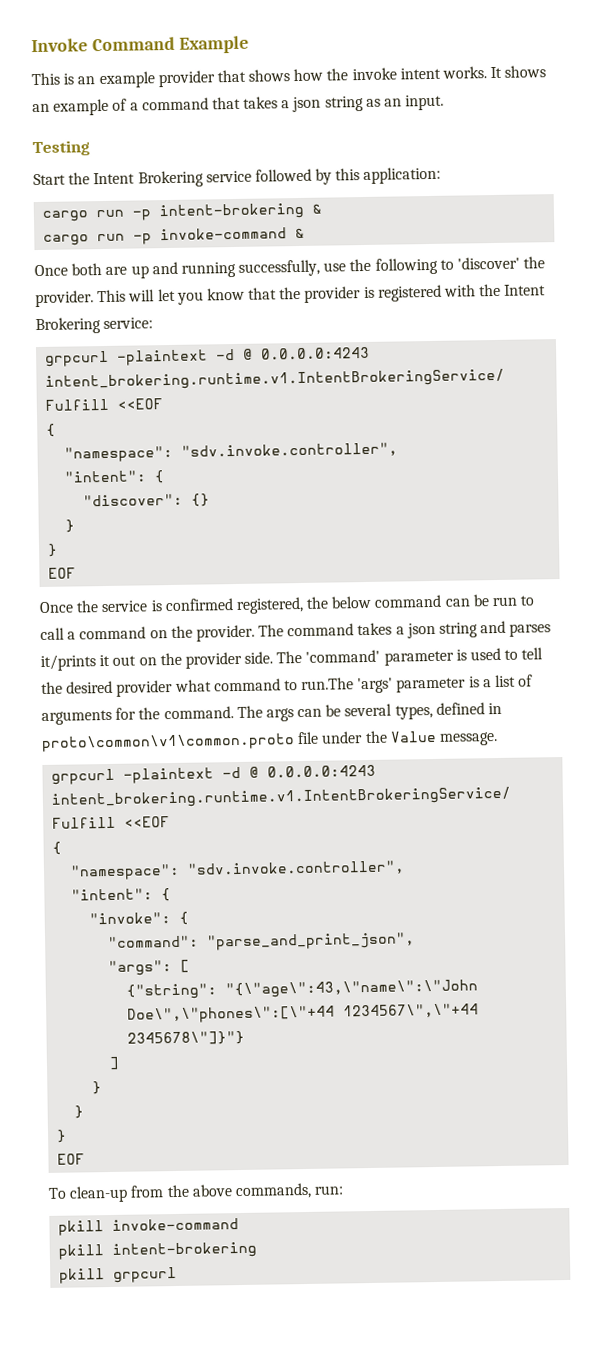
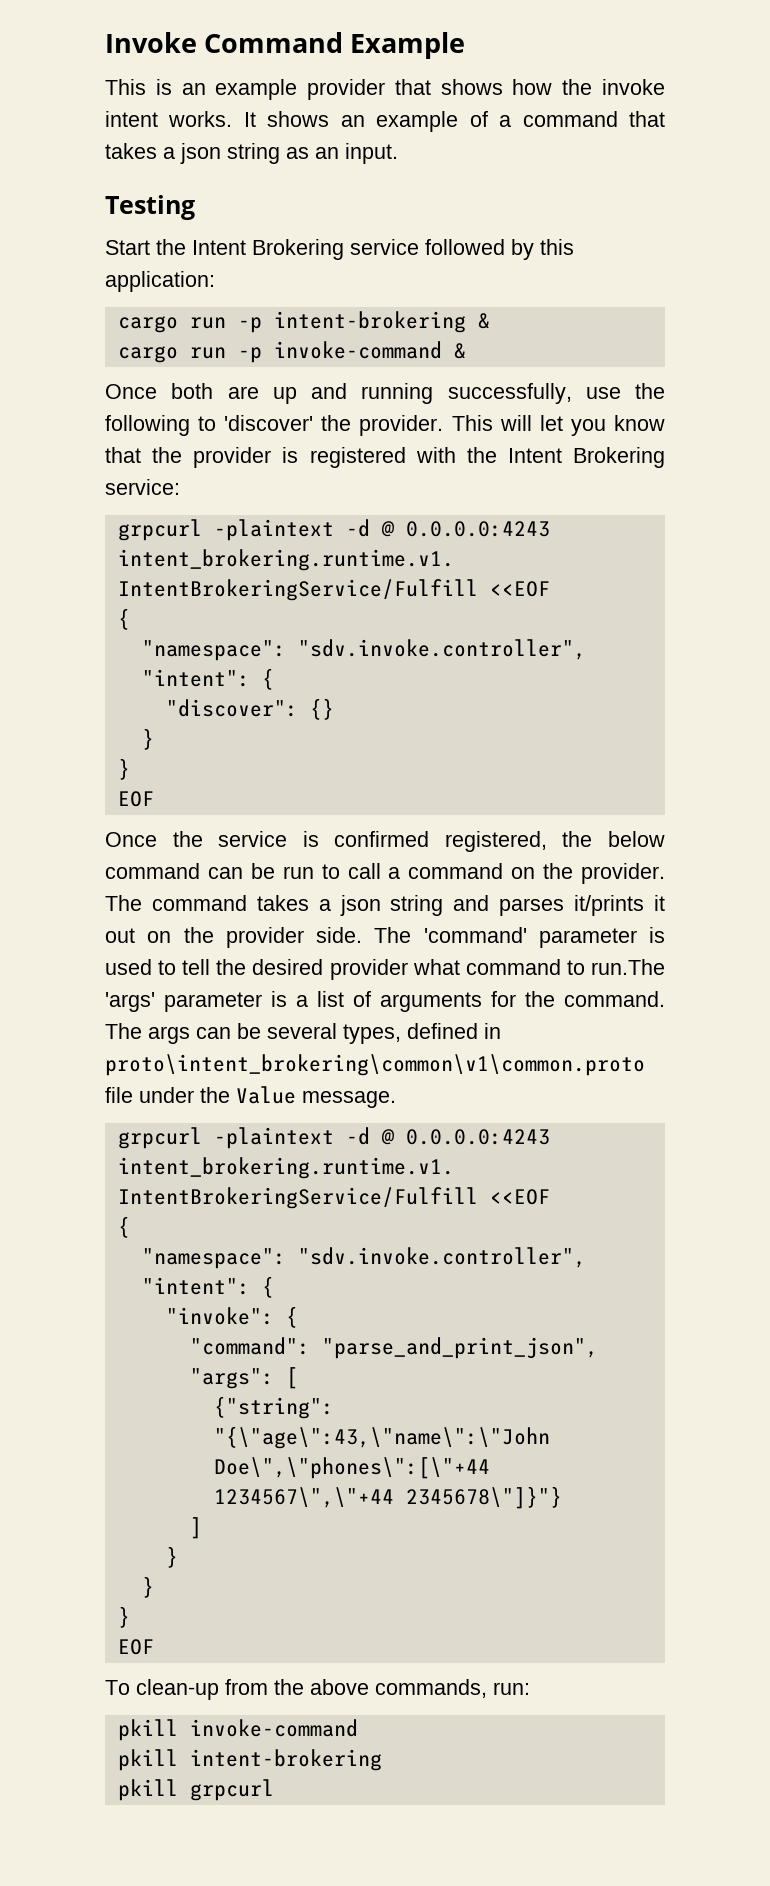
- The args can be several types, defined in proto\common\v1\common.proto file under the Value message.
+ The args can be several types, defined in proto\intent_brokering\common\v1\common.proto file under the Value message.

